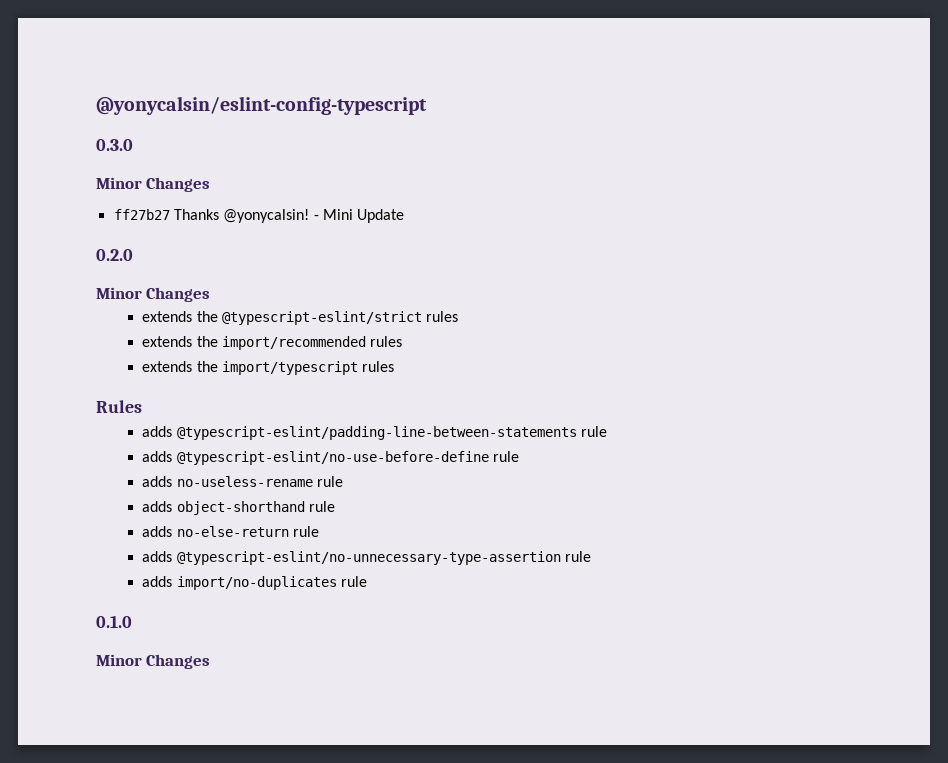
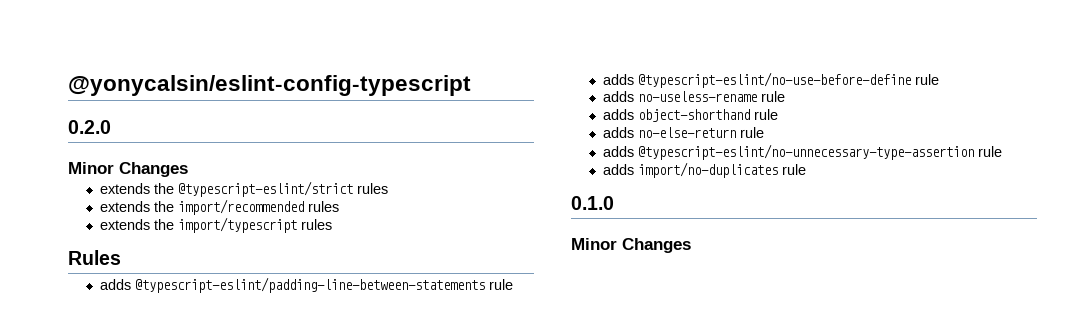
- 0.3.0
- Minor Changes
- ff27b27 Thanks @yonycalsin! - Mini Update

